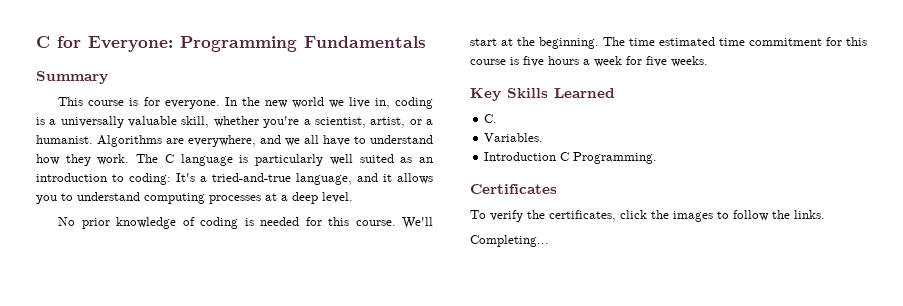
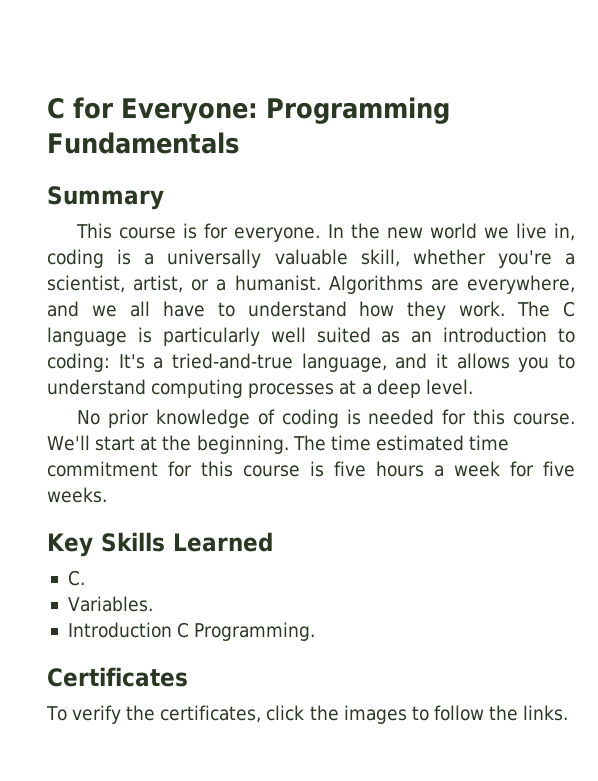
- Completing...

